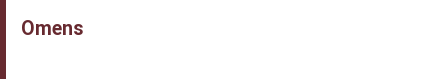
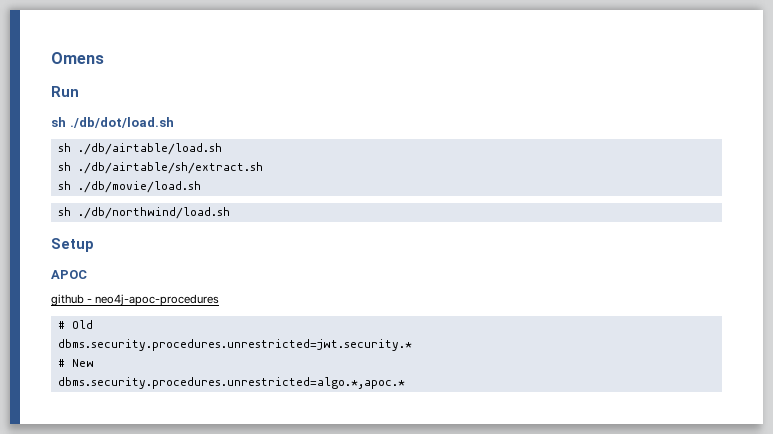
+ Run
+ sh ./db/dot/load.sh
+ sh ./db/airtable/load.sh
+ sh ./db/airtable/sh/extract.sh
+ sh ./db/movie/load.sh
+ sh ./db/northwind/load.sh
+ Setup
+ APOC
+ github - neo4j-apoc-procedures
+ # Old
+ dbms.security.procedures.unrestricted=jwt.security.*
+ # New
+ dbms.security.procedures.unrestricted=algo.*,apoc.*

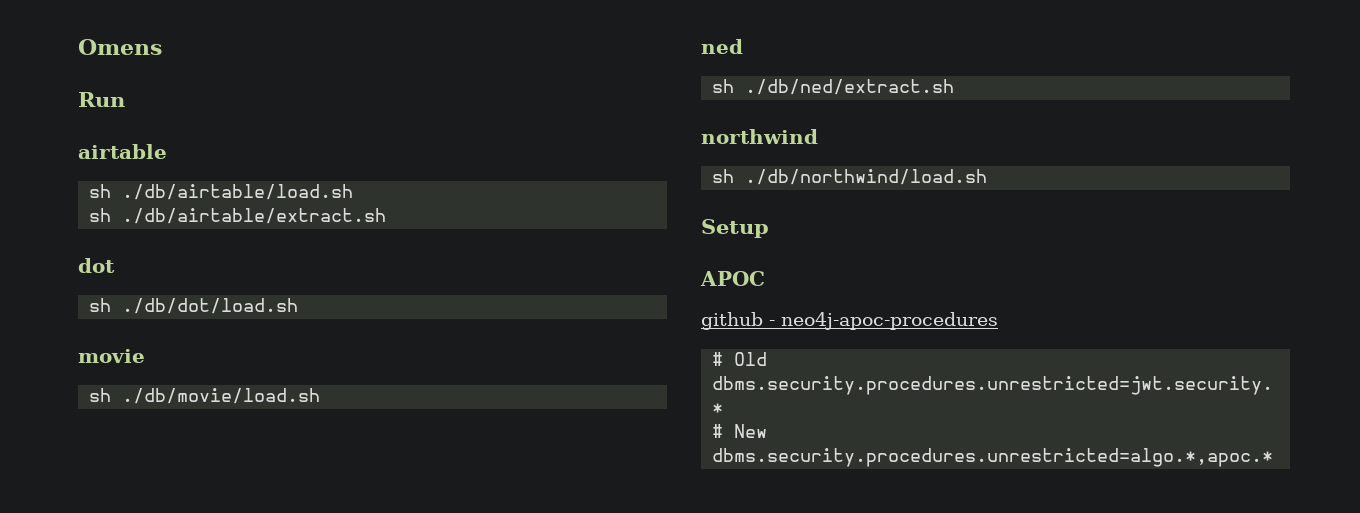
- sh ./db/dot/load.sh
+ airtable
- sh ./db/airtable/sh/extract.sh
+ sh ./db/airtable/extract.sh
+ dot
+ sh ./db/dot/load.sh
+ movie
  sh ./db/movie/load.sh
+ ned
+ sh ./db/ned/extract.sh
+ northwind

